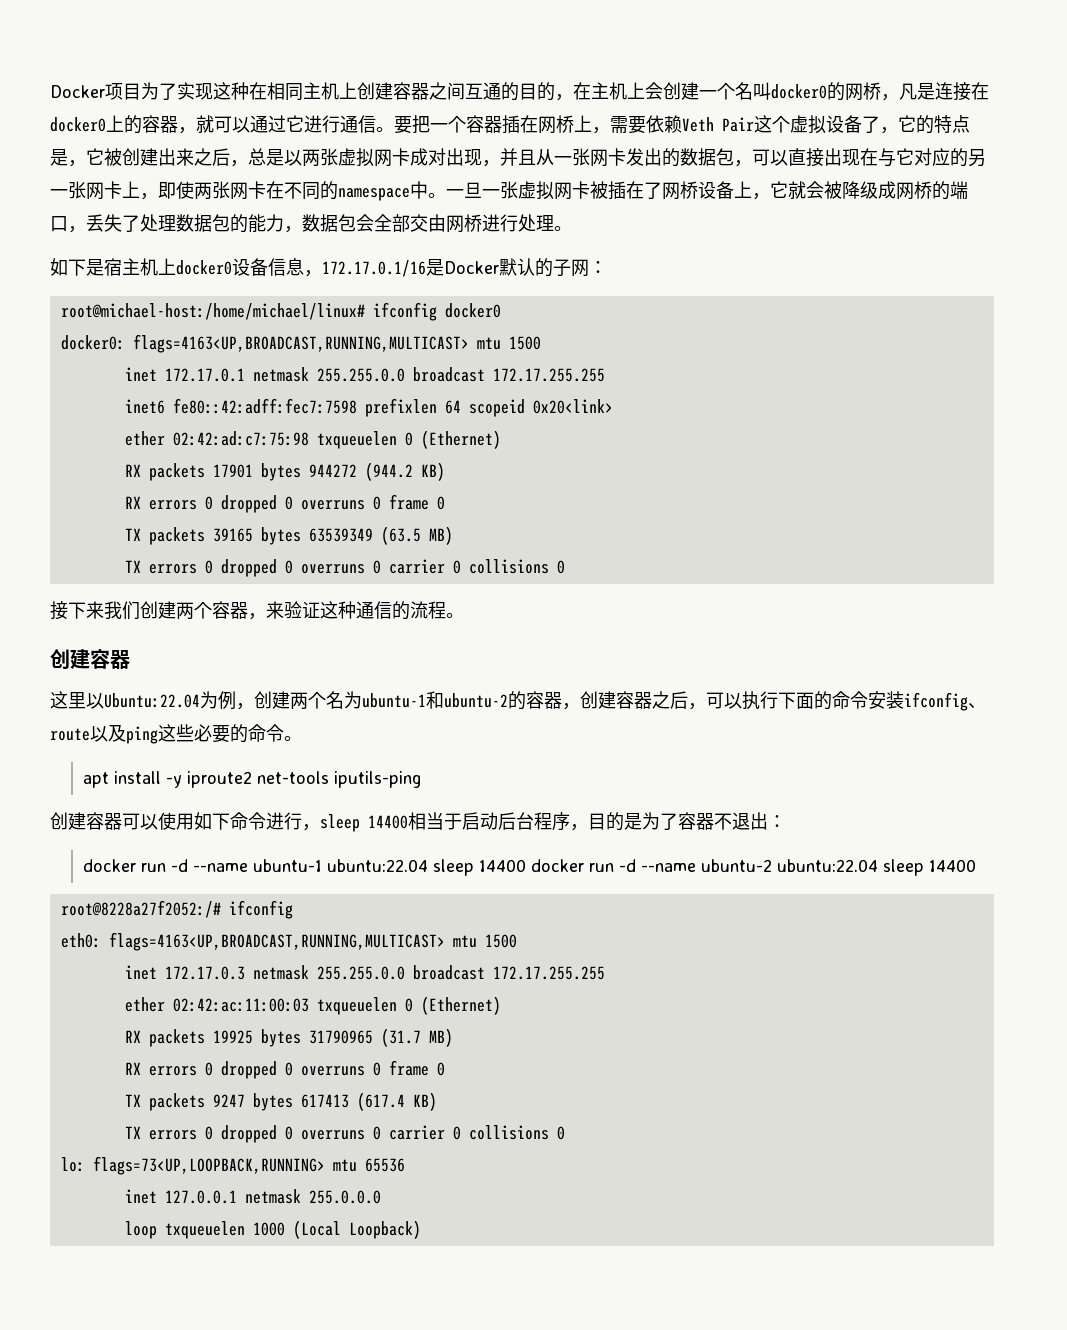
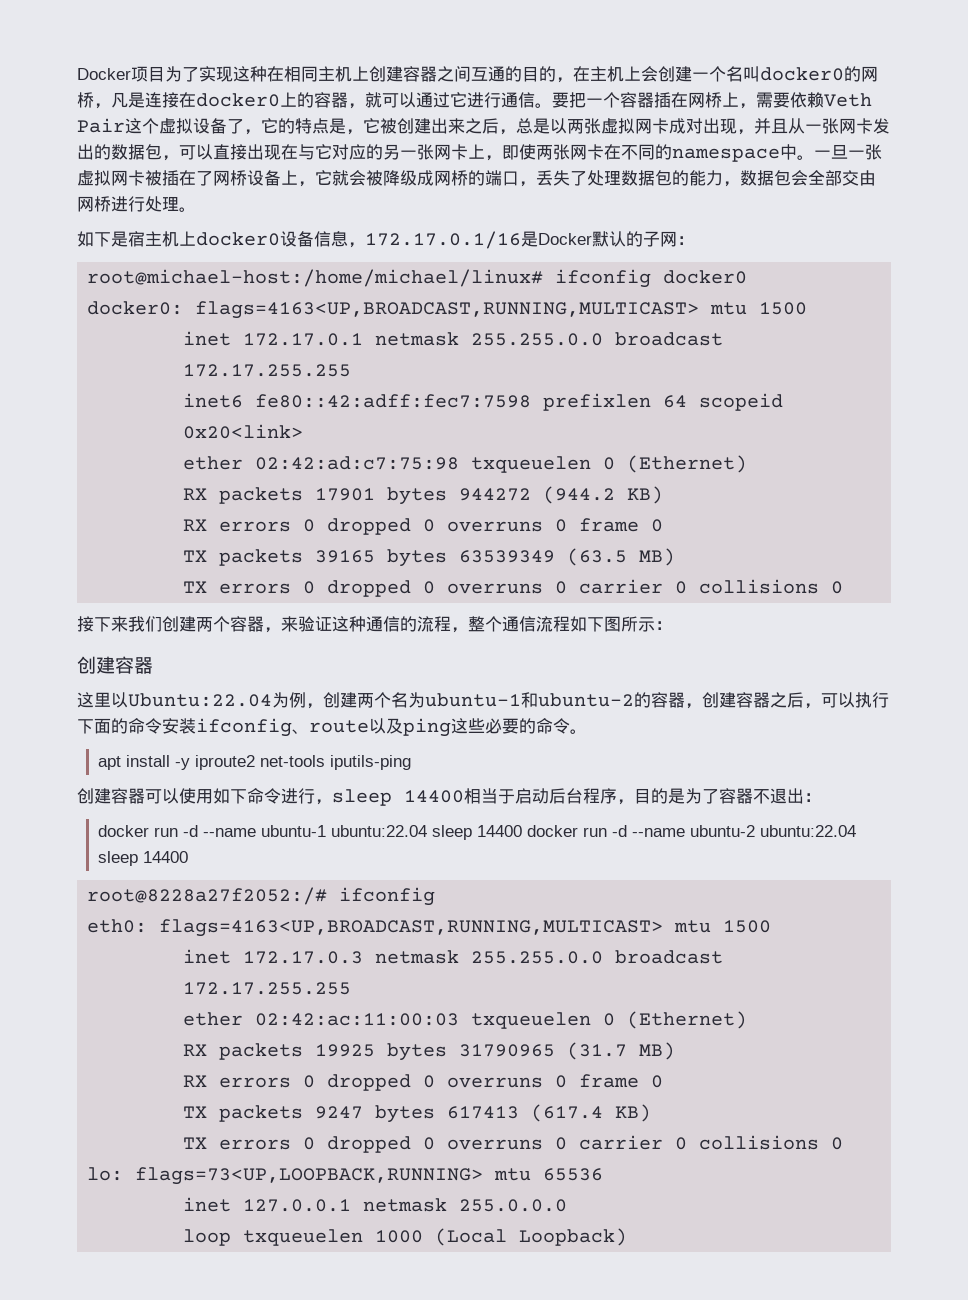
- 接下来我们创建两个容器，来验证这种通信的流程。
+ 接下来我们创建两个容器，来验证这种通信的流程，整个通信流程如下图所示：

